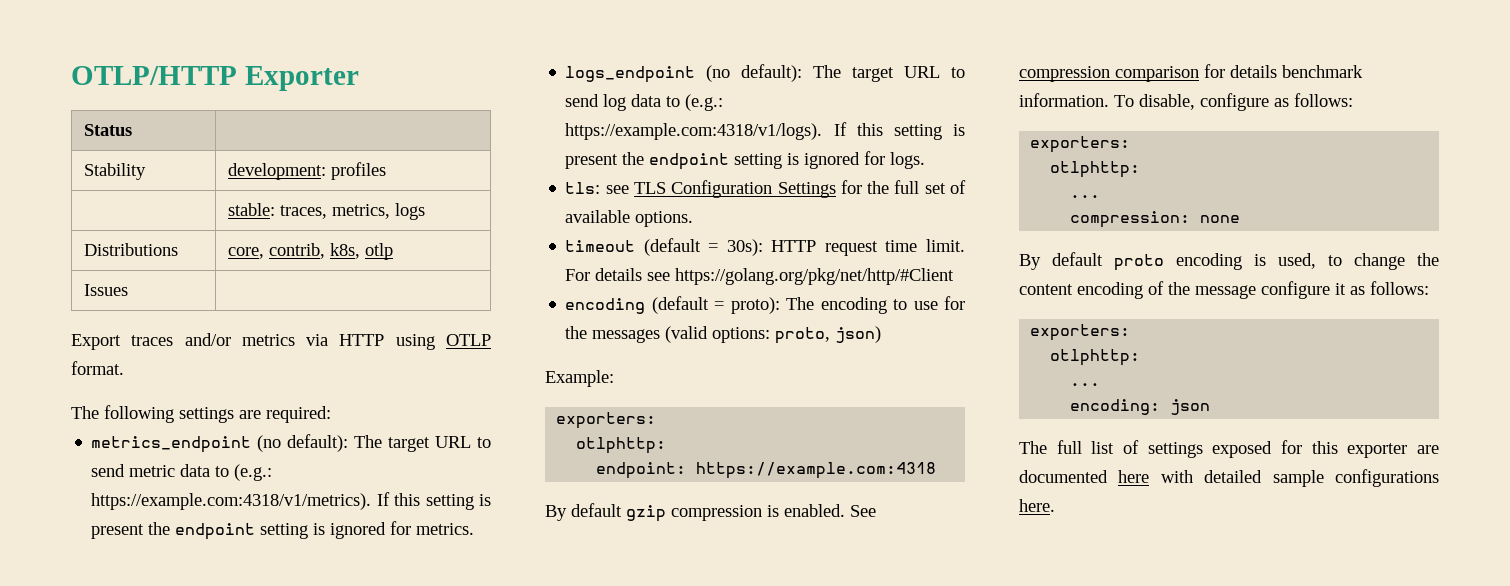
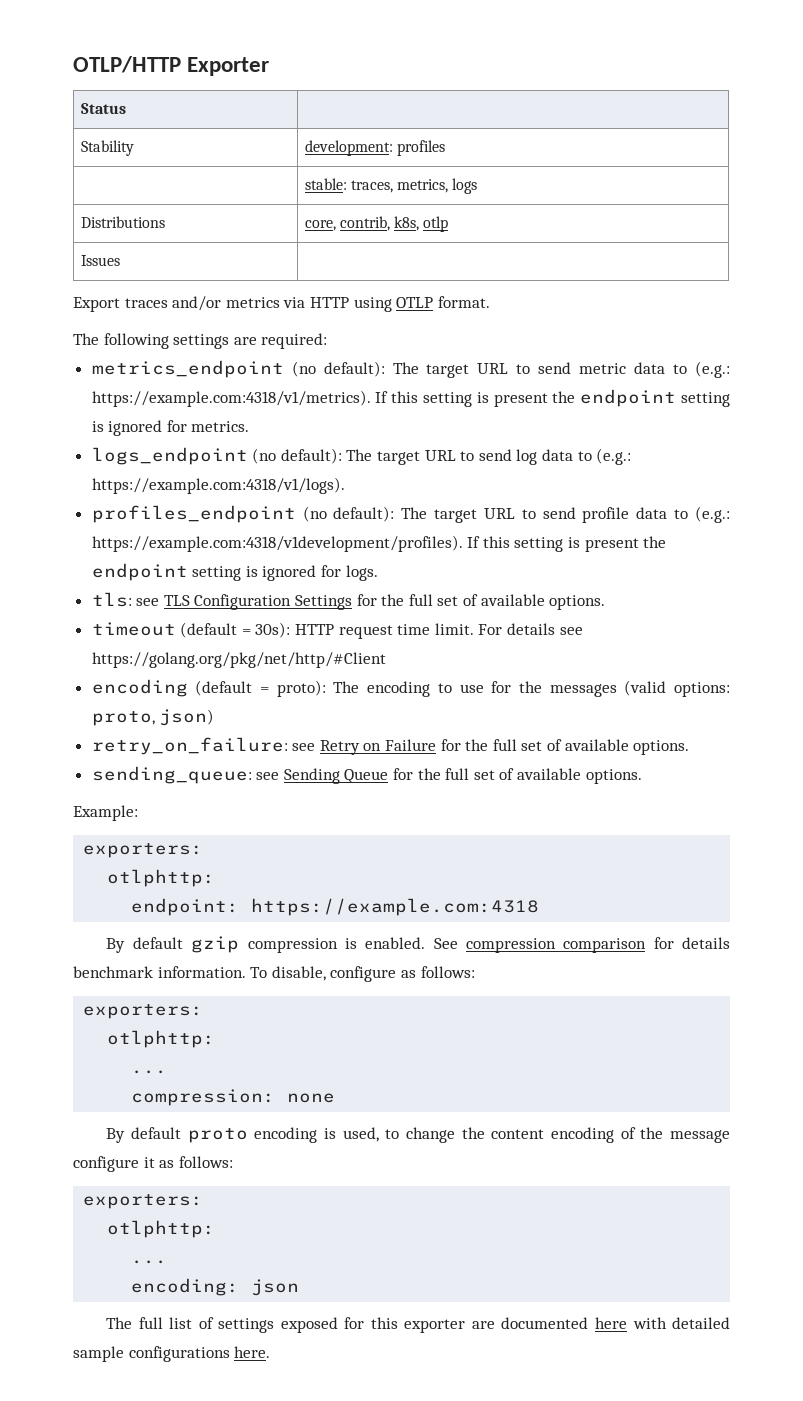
- logs_endpoint (no default): The target URL to send log data to (e.g.: https://example.com:4318/v1/logs). If this setting is present the endpoint setting is ignored for logs.
+ logs_endpoint (no default): The target URL to send log data to (e.g.: https://example.com:4318/v1/logs).
+ profiles_endpoint (no default): The target URL to send profile data to (e.g.: https://example.com:4318/v1development/profiles). If this setting is present the endpoint setting is ignored for logs.
+ retry_on_failure: see Retry on Failure for the full set of available options.
+ sending_queue: see Sending Queue for the full set of available options.

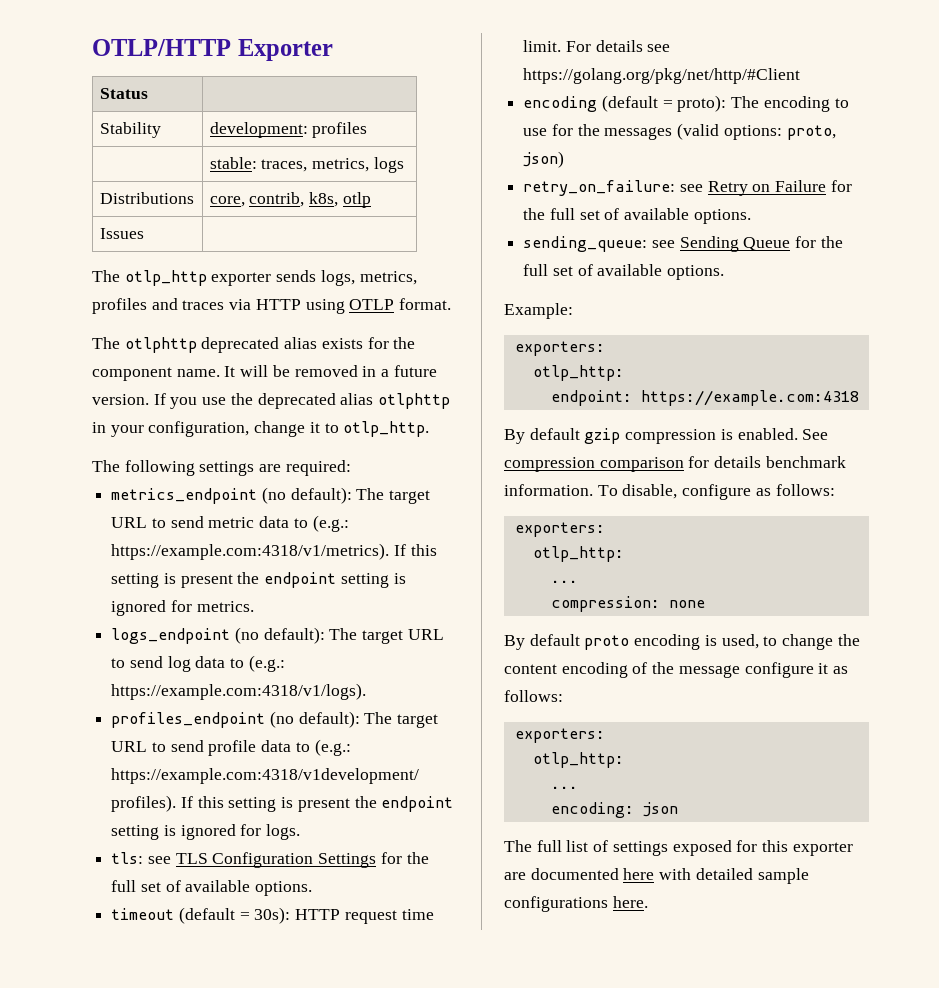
- Export traces and/or metrics via HTTP using OTLP format.
+ The otlp_http exporter sends logs, metrics, profiles and traces via HTTP using OTLP format.
+ The otlphttp deprecated alias exists for the component name. It will be removed in a future version. If you use the deprecated alias otlphttp in your configuration, change it to otlp_http.
  Example:
  exporters:
- otlphttp:
+ otlp_http:
  To disable, configure as follows:
  exporters:
- otlphttp:
+ otlp_http:
  By default proto encoding is used, to change the content encoding of the message configure it as follows:
  exporters:
- otlphttp:
+ otlp_http:

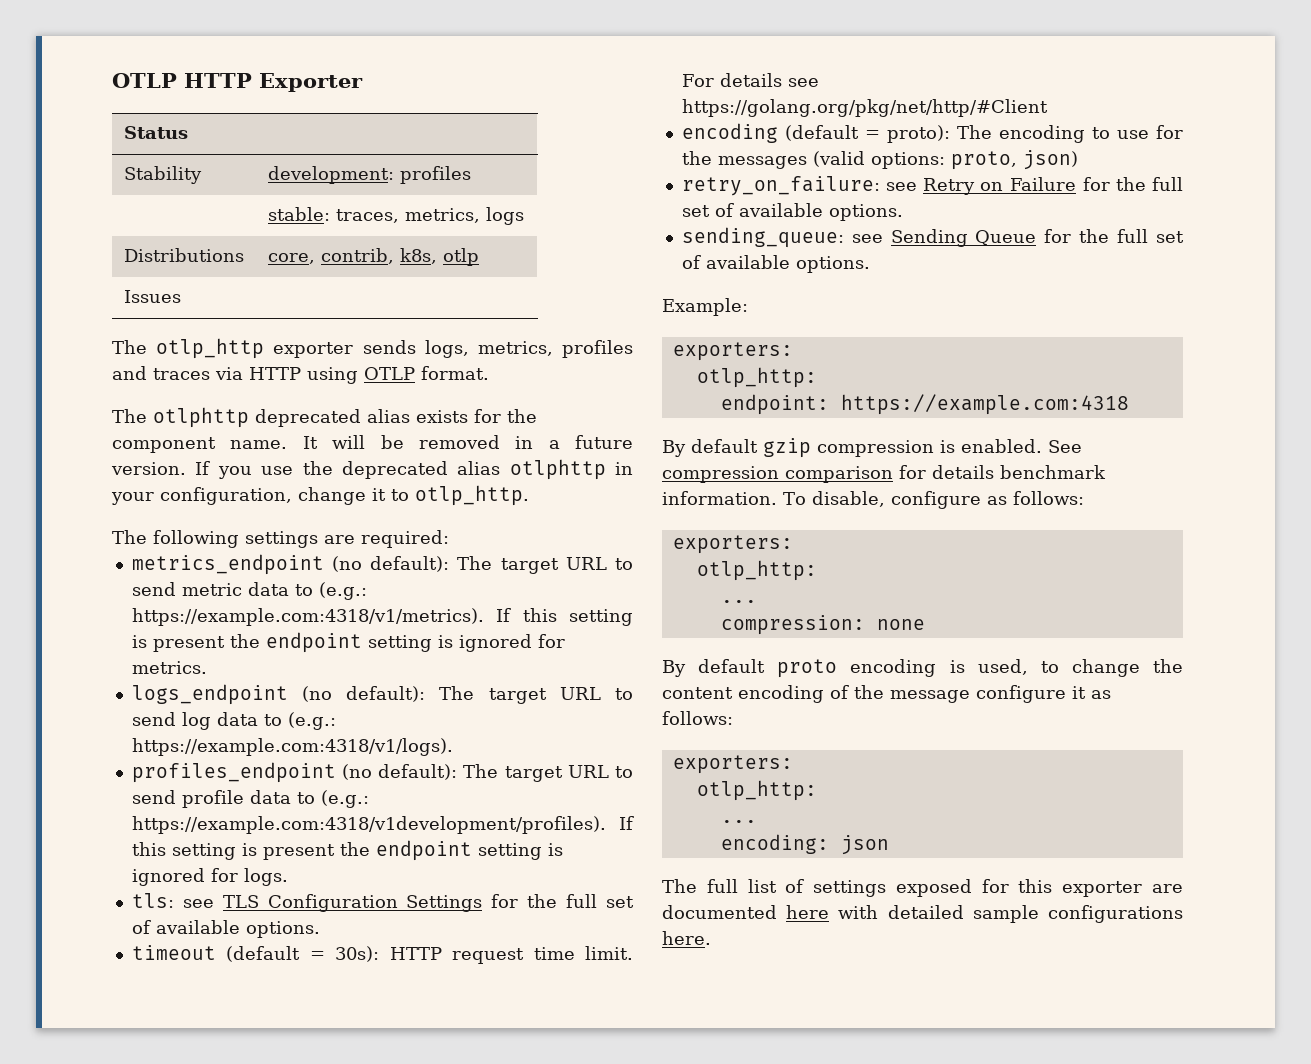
- OTLP/HTTP Exporter
+ OTLP HTTP Exporter

